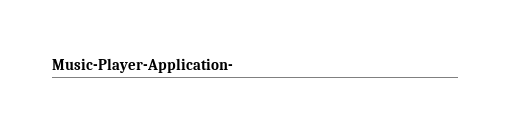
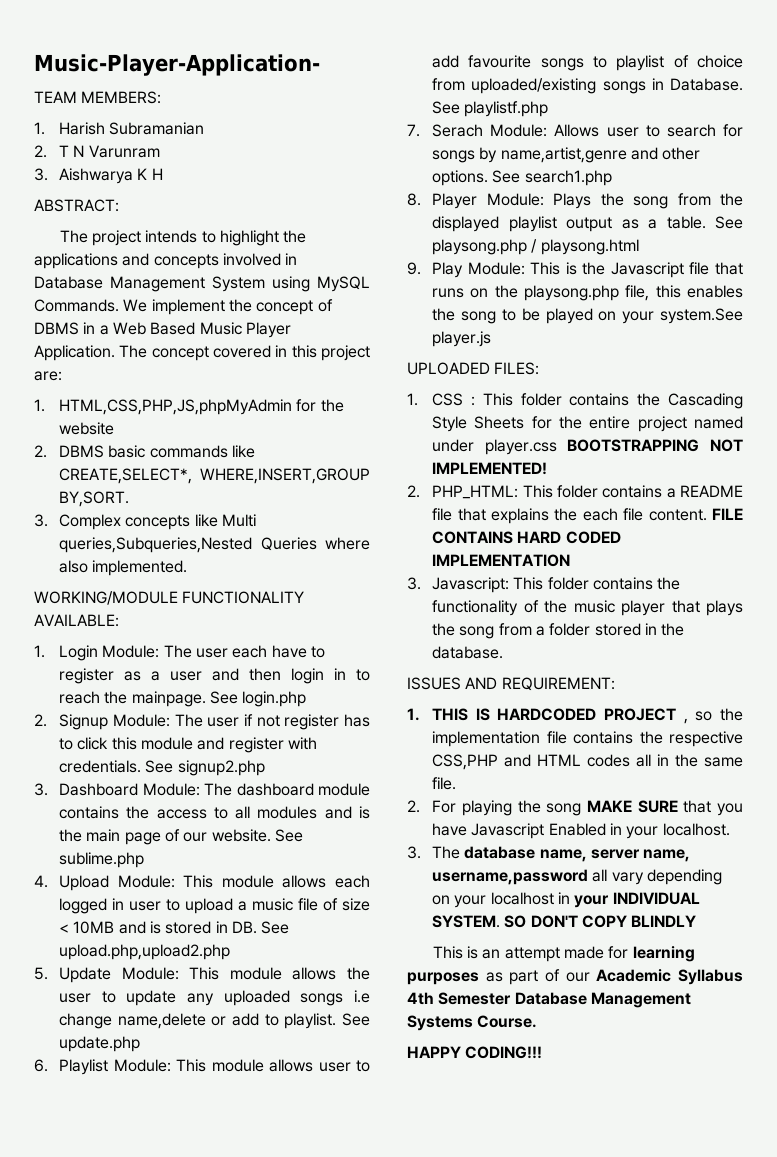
+ TEAM MEMBERS:
+ 1. Harish Subramanian
+ 2. T N Varunram
+ 3. Aishwarya K H
+ ABSTRACT:
+ The project intends to highlight the applications and concepts involved in Database Management System using MySQL Commands. We implement the concept of DBMS in a Web Based Music Player Application. The concept covered in this project are:
+ 1. HTML,CSS,PHP,JS,phpMyAdmin for the website
+ 2. DBMS basic commands like CREATE,SELECT*, WHERE,INSERT,GROUP BY,SORT.
+ 3. Complex concepts like Multi queries,Subqueries,Nested Queries where also implemented.
+ WORKING/MODULE FUNCTIONALITY AVAILABLE:
+ 1. Login Module: The user each have to register as a user and then login in to reach the mainpage. See login.php
+ 2. Signup Module: The user if not register has to click this module and register with credentials. See signup2.php
+ 3. Dashboard Module: The dashboard module contains the access to all modules and is the main page of our website. See sublime.php
+ 4. Upload Module: This module allows each logged in user to upload a music file of size < 10MB and is stored in DB. See upload.php,upload2.php
+ 5. Update Module: This module allows the user to update any uploaded songs i.e change name,delete or add to playlist. See update.php
+ 6. Playlist Module: This module allows user to add favourite songs to playlist of choice from uploaded/existing songs in Database. See playlistf.php
+ 7. Serach Module: Allows user to search for songs by name,artist,genre and other options. See search1.php
+ 8. Player Module: Plays the song from the displayed playlist output as a table. See playsong.php / playsong.html
+ 9. Play Module: This is the Javascript file that runs on the playsong.php file, this enables the song to be played on your system.See player.js
+ UPLOADED FILES:
+ 1. CSS : This folder contains the Cascading Style Sheets for the entire project named under player.css BOOTSTRAPPING NOT IMPLEMENTED!
+ 2. PHP_HTML: This folder contains a README file that explains the each file content. FILE CONTAINS HARD CODED IMPLEMENTATION
+ 3. Javascript: This folder contains the functionality of the music player that plays the song from a folder stored in the database.
+ ISSUES AND REQUIREMENT:
+ 1. THIS IS HARDCODED PROJECT , so the implementation file contains the respective CSS,PHP and HTML codes all in the same file.
+ 2. For playing the song MAKE SURE that you have Javascript Enabled in your localhost.
+ 3. The database name, server name, username,password all vary depending on your localhost in your INDIVIDUAL SYSTEM. SO DON'T COPY BLINDLY
+ This is an attempt made for learning purposes as part of our Academic Syllabus 4th Semester Database Management Systems Course.
+ HAPPY CODING!!!

